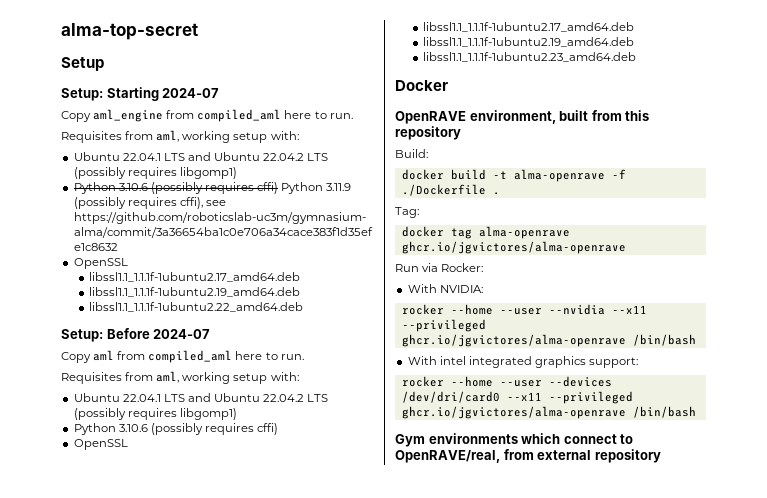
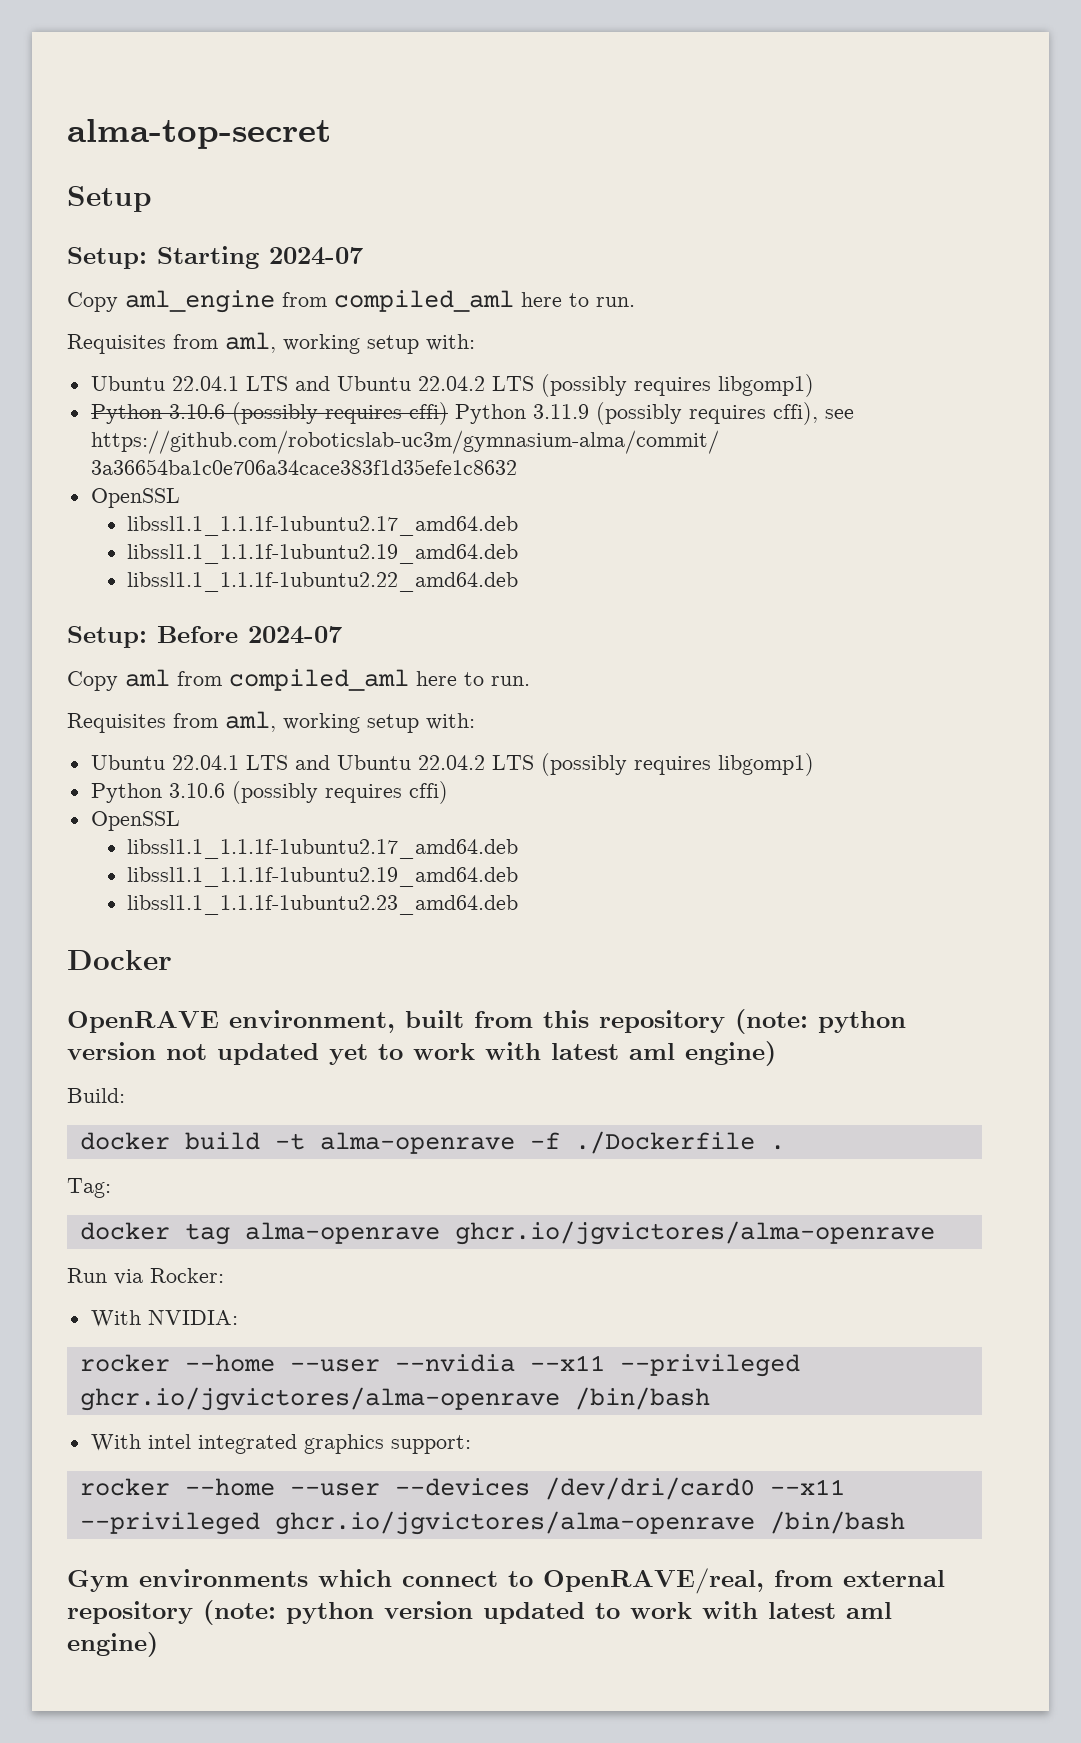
- OpenRAVE environment, built from this repository
+ OpenRAVE environment, built from this repository (note: python version not updated yet to work with latest aml engine)
- Gym environments which connect to OpenRAVE/real, from external repository
+ Gym environments which connect to OpenRAVE/real, from external repository (note: python version updated to work with latest aml engine)

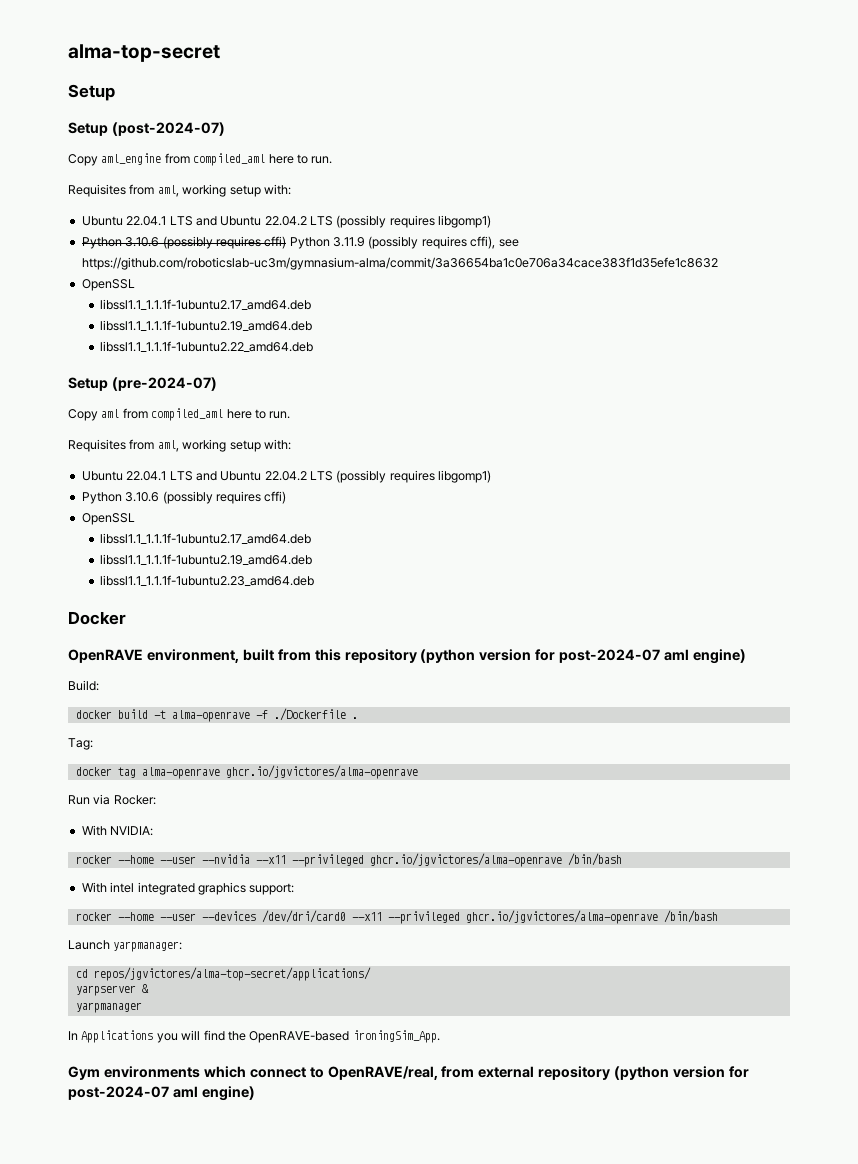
- Setup: Starting 2024-07
+ Setup (post-2024-07)
- Setup: Before 2024-07
+ Setup (pre-2024-07)
- OpenRAVE environment, built from this repository (note: python version not updated yet to work with latest aml engine)
+ OpenRAVE environment, built from this repository (python version for post-2024-07 aml engine)
+ Launch yarpmanager:
+ cd repos/jgvictores/alma-top-secret/applications/
+ yarpserver &
+ yarpmanager
+ In Applications you will find the OpenRAVE-based ironingSim_App.
- Gym environments which connect to OpenRAVE/real, from external repository (note: python version updated to work with latest aml engine)
+ Gym environments which connect to OpenRAVE/real, from external repository (python version for post-2024-07 aml engine)

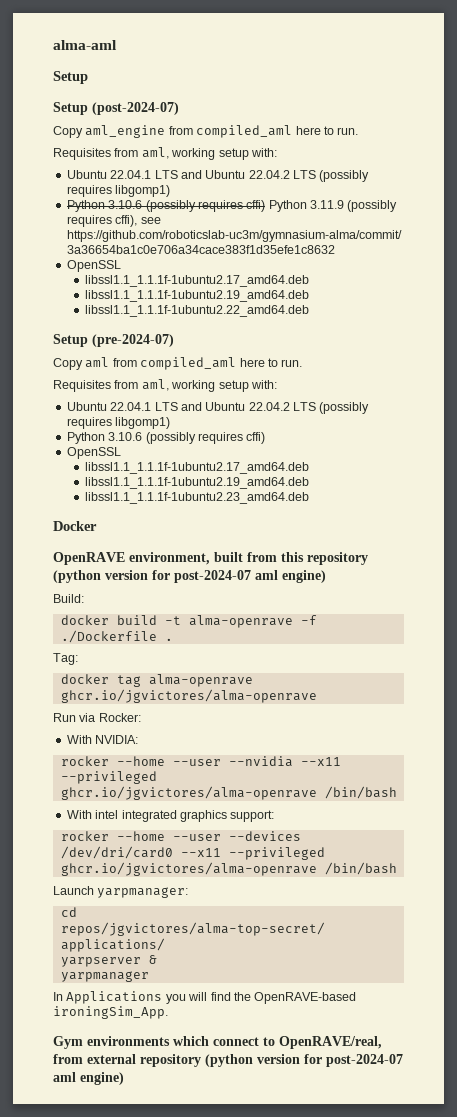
- alma-top-secret
+ alma-aml

